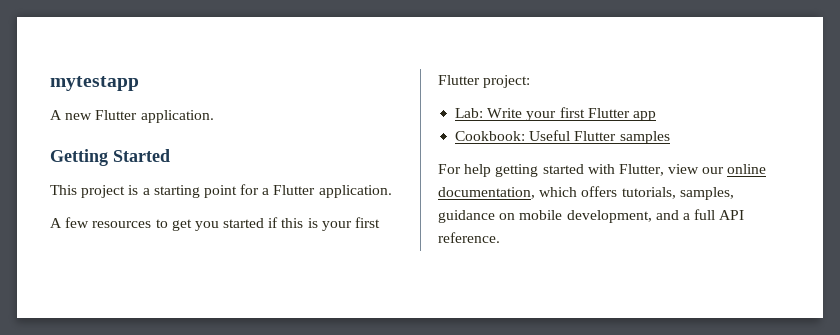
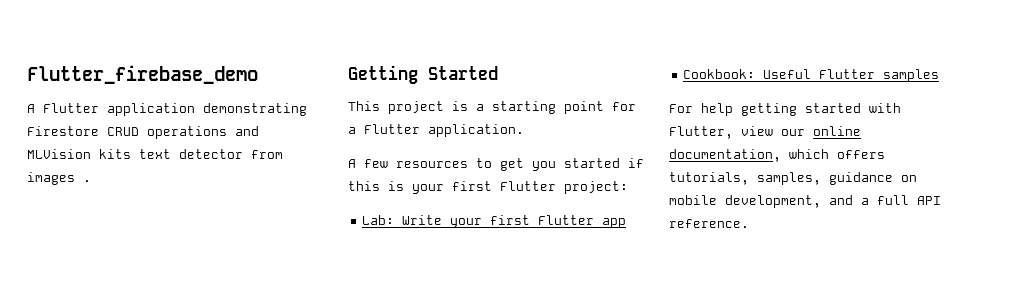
- mytestapp
- A new Flutter application.
+ Flutter_firebase_demo
+ A Flutter application demonstrating Firestore CRUD operations and MLVision kits text detector from images .

